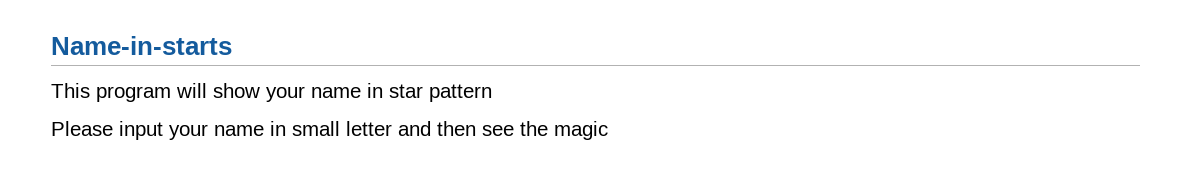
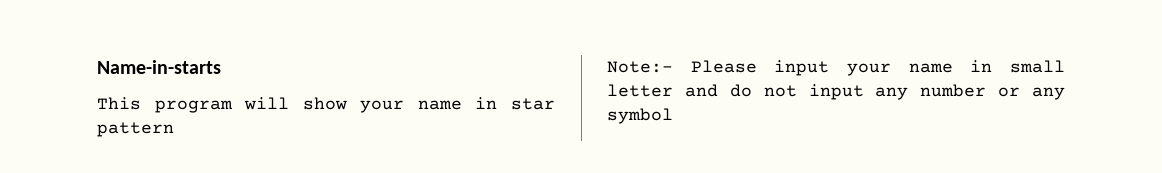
- Please input your name in small letter and then see the magic
+ Note:- Please input your name in small letter and do not input any number or any symbol

